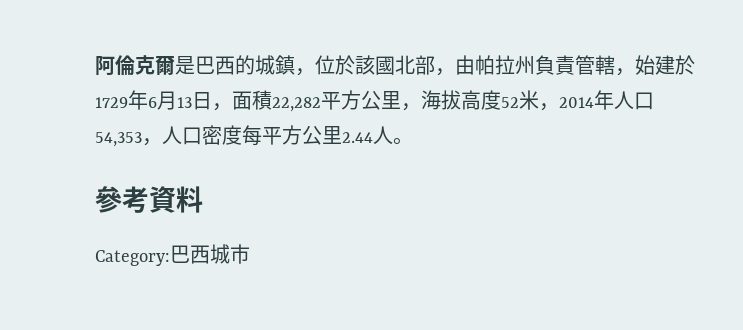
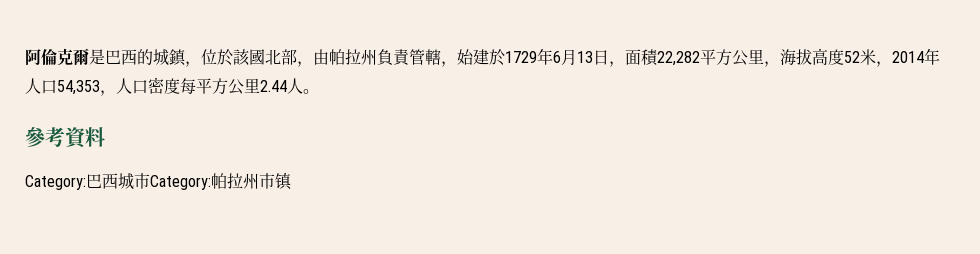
- Category:巴西城市
+ Category:巴西城市Category:帕拉州市镇

